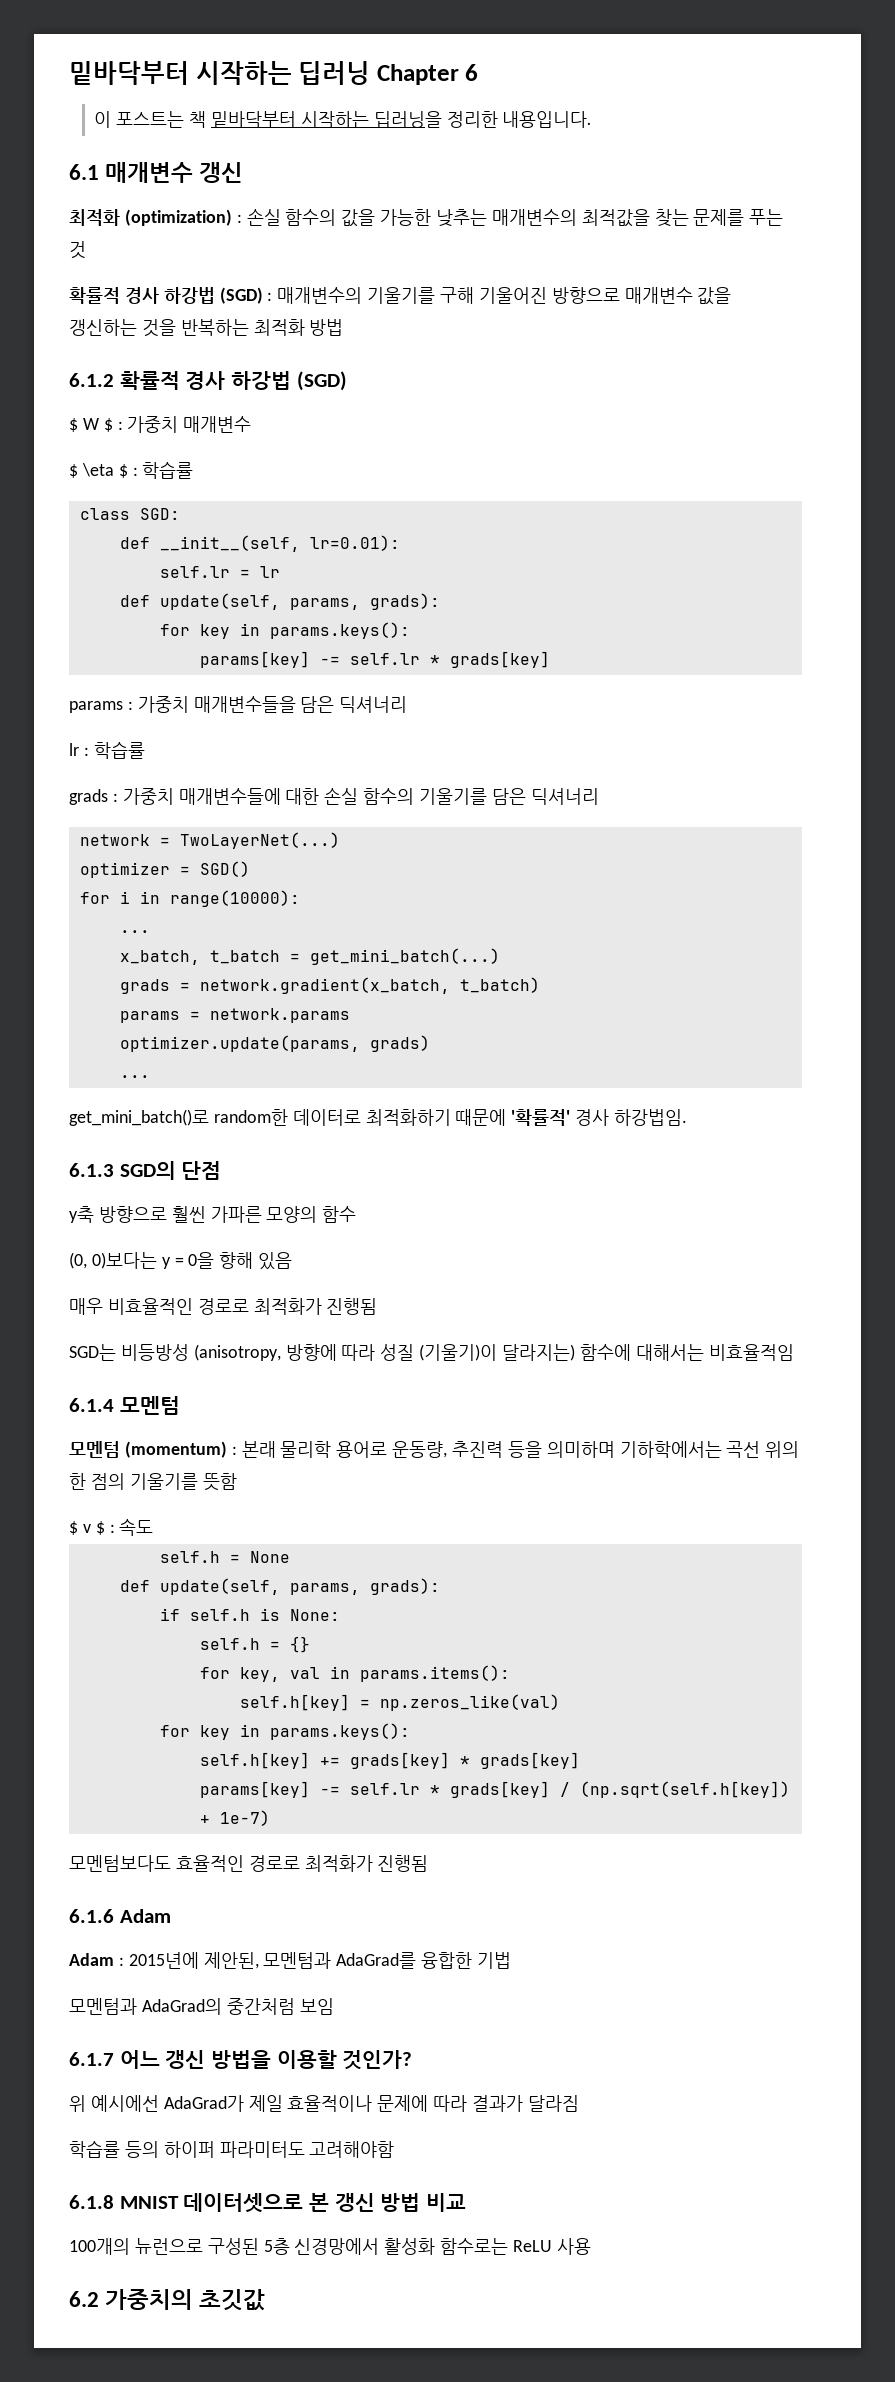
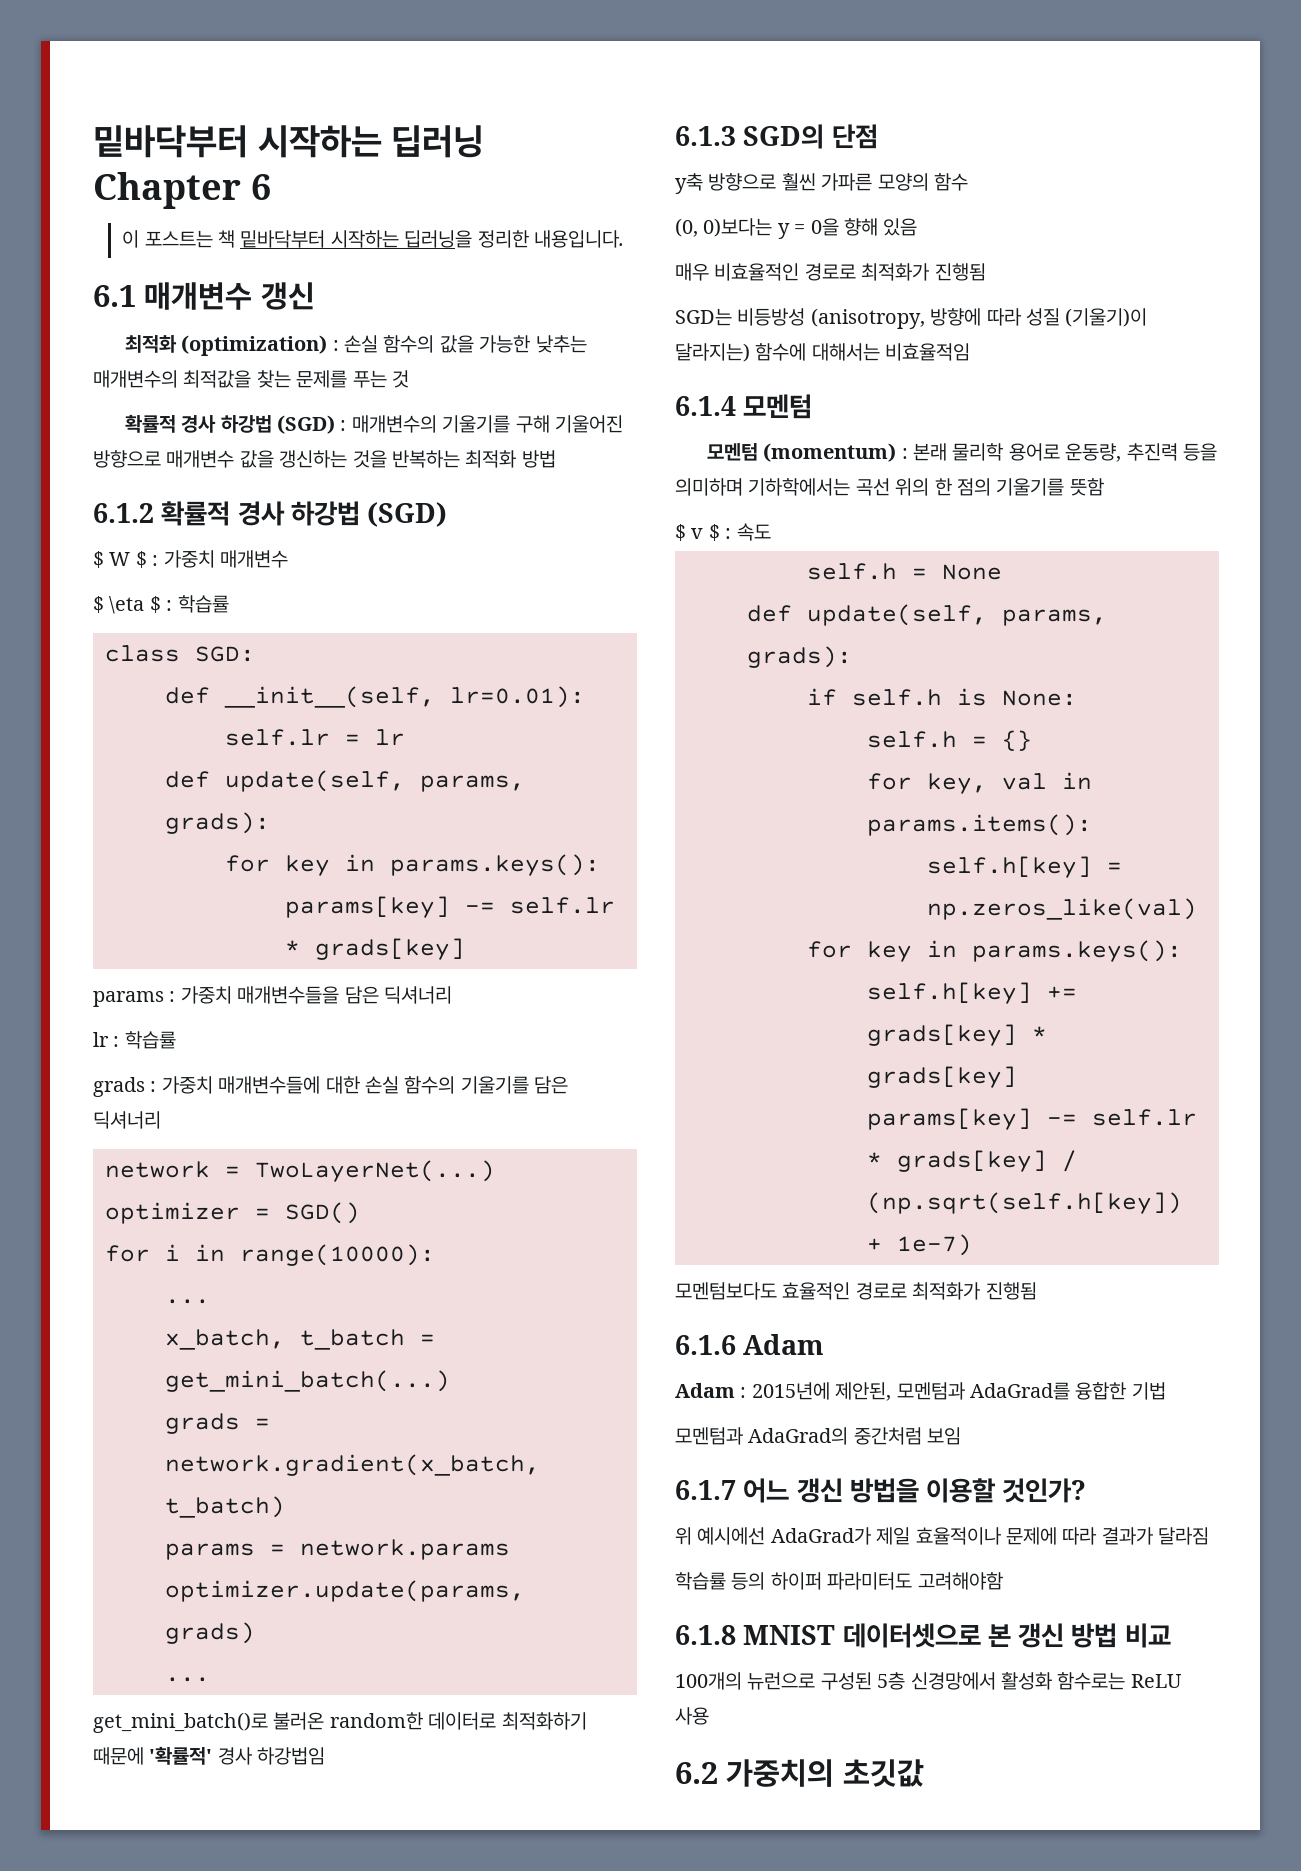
- get_mini_batch()로 random한 데이터로 최적화하기 때문에 '확률적' 경사 하강법임.
+ get_mini_batch()로 불러온 random한 데이터로 최적화하기 때문에 '확률적' 경사 하강법임

